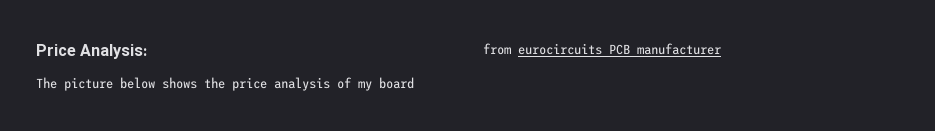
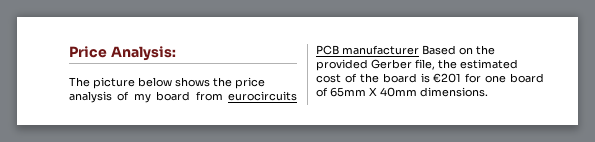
- The picture below shows the price analysis of my board from eurocircuits PCB manufacturer
+ The picture below shows the price analysis of my board from eurocircuits PCB manufacturer Based on the provided Gerber file, the estimated cost of the board is €201 for one board of 65mm X 40mm dimensions.

